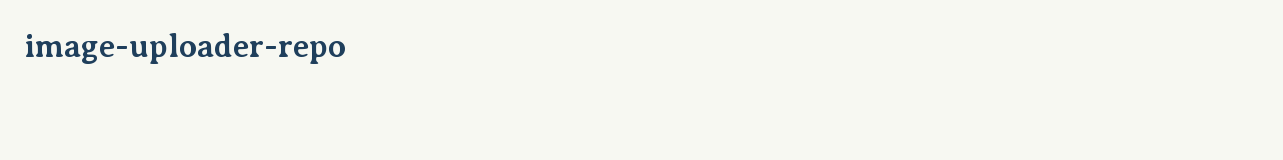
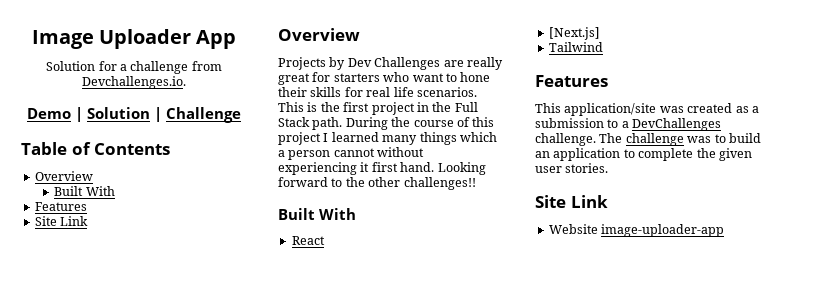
- image-uploader-repo
+ Image Uploader App
+ Solution for a challenge from Devchallenges.io.
+ Demo | Solution | Challenge
+ Table of Contents
+ Overview
+ Built With
+ Features
+ Site Link
+ Overview
+ Projects by Dev Challenges are really great for starters who want to hone their skills for real life scenarios. This is the first project in the Full Stack path. During the course of this project I learned many things which a person cannot without experiencing it first hand. Looking forward to the other challenges!!
+ Built With
+ React
+ [Next.js]
+ Tailwind
+ Features
+ This application/site was created as a submission to a DevChallenges challenge. The challenge was to build an application to complete the given user stories.
+ Site Link
+ Website image-uploader-app

